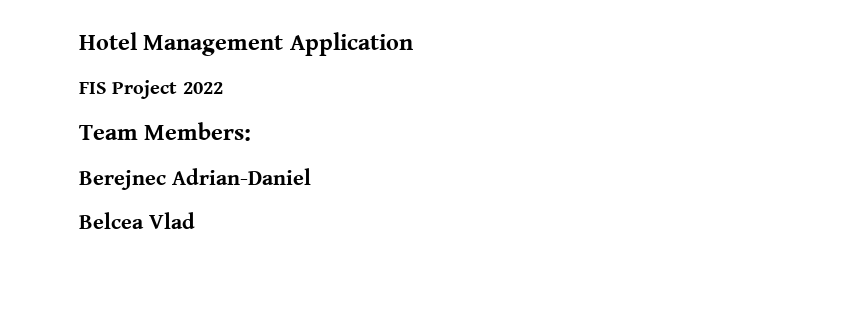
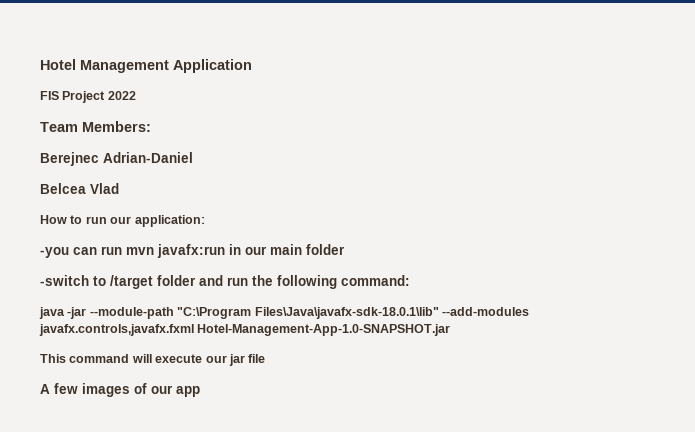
+ How to run our application:
+ -you can run mvn javafx:run in our main folder
+ -switch to /target folder and run the following command:
+ java -jar --module-path "C:\Program Files\Java\javafx-sdk-18.0.1\lib" --add-modules javafx.controls,javafx.fxml Hotel-Management-App-1.0-SNAPSHOT.jar
+ This command will execute our jar file
+ A few images of our app

